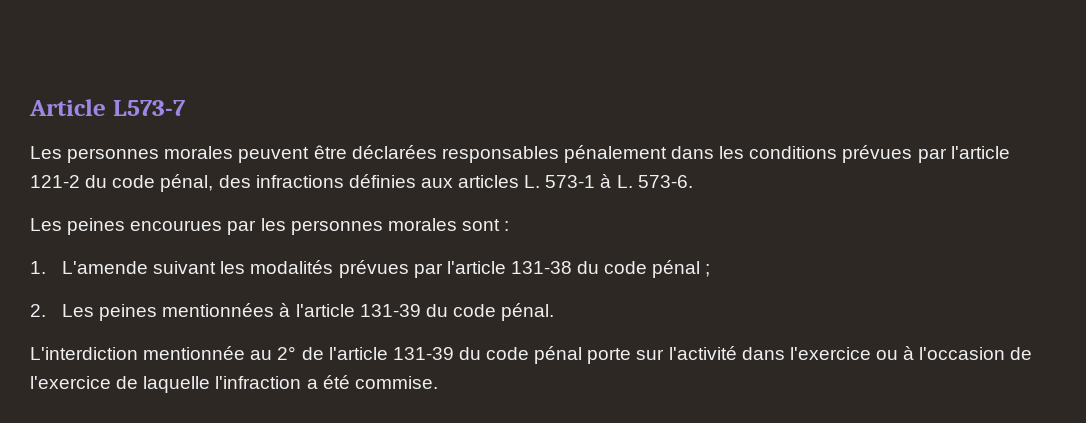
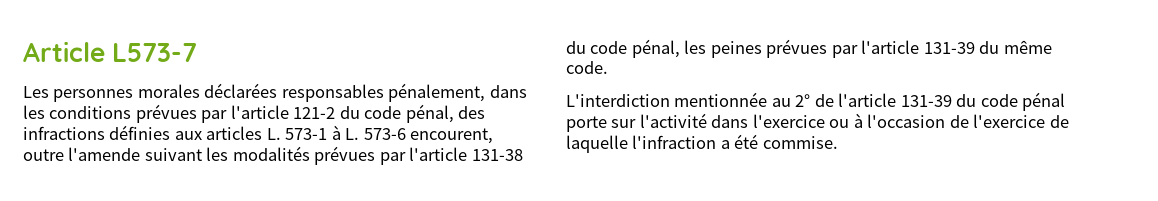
- Les personnes morales peuvent être déclarées responsables pénalement dans les conditions prévues par l'article 121-2 du code pénal, des infractions définies aux articles L. 573-1 à L. 573-6.
- Les peines encourues par les personnes morales sont :
- 1. L'amende suivant les modalités prévues par l'article 131-38 du code pénal ;
- 2. Les peines mentionnées à l'article 131-39 du code pénal.
+ Les personnes morales déclarées responsables pénalement, dans les conditions prévues par l'article 121-2 du code pénal, des infractions définies aux articles L. 573-1 à L. 573-6 encourent, outre l'amende suivant les modalités prévues par l'article 131-38 du code pénal, les peines prévues par l'article 131-39 du même code.

